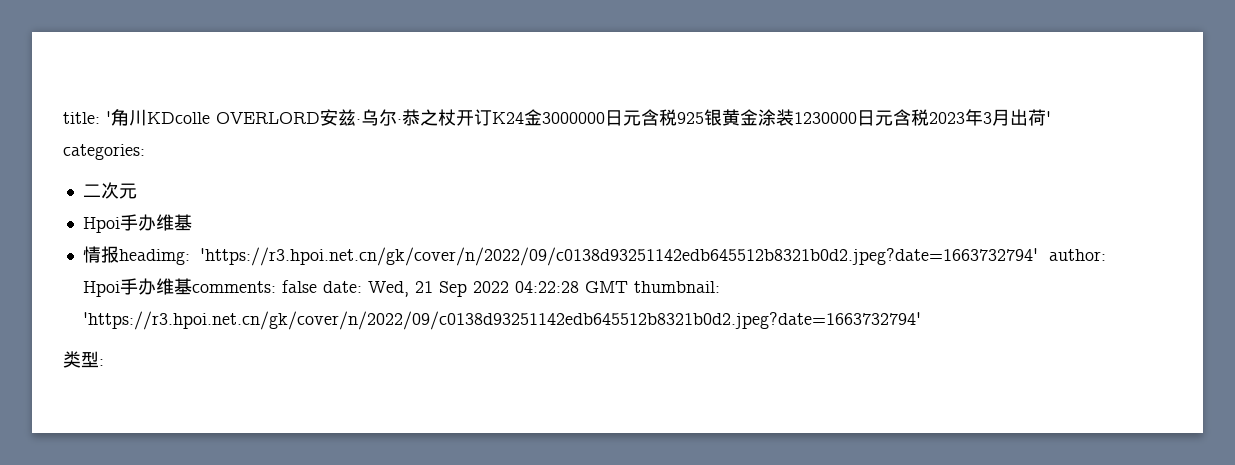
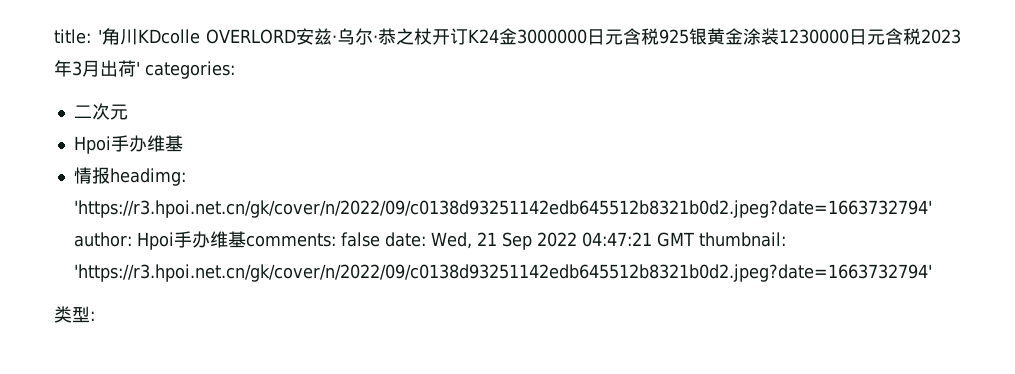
- 情报headimg: 'https://r3.hpoi.net.cn/gk/cover/n/2022/09/c0138d93251142edb645512b8321b0d2.jpeg?date=1663732794' author: Hpoi手办维基comments: false date: Wed, 21 Sep 2022 04:22:28 GMT thumbnail: 'https://r3.hpoi.net.cn/gk/cover/n/2022/09/c0138d93251142edb645512b8321b0d2.jpeg?date=1663732794'
+ 情报headimg: 'https://r3.hpoi.net.cn/gk/cover/n/2022/09/c0138d93251142edb645512b8321b0d2.jpeg?date=1663732794' author: Hpoi手办维基comments: false date: Wed, 21 Sep 2022 04:47:21 GMT thumbnail: 'https://r3.hpoi.net.cn/gk/cover/n/2022/09/c0138d93251142edb645512b8321b0d2.jpeg?date=1663732794'

